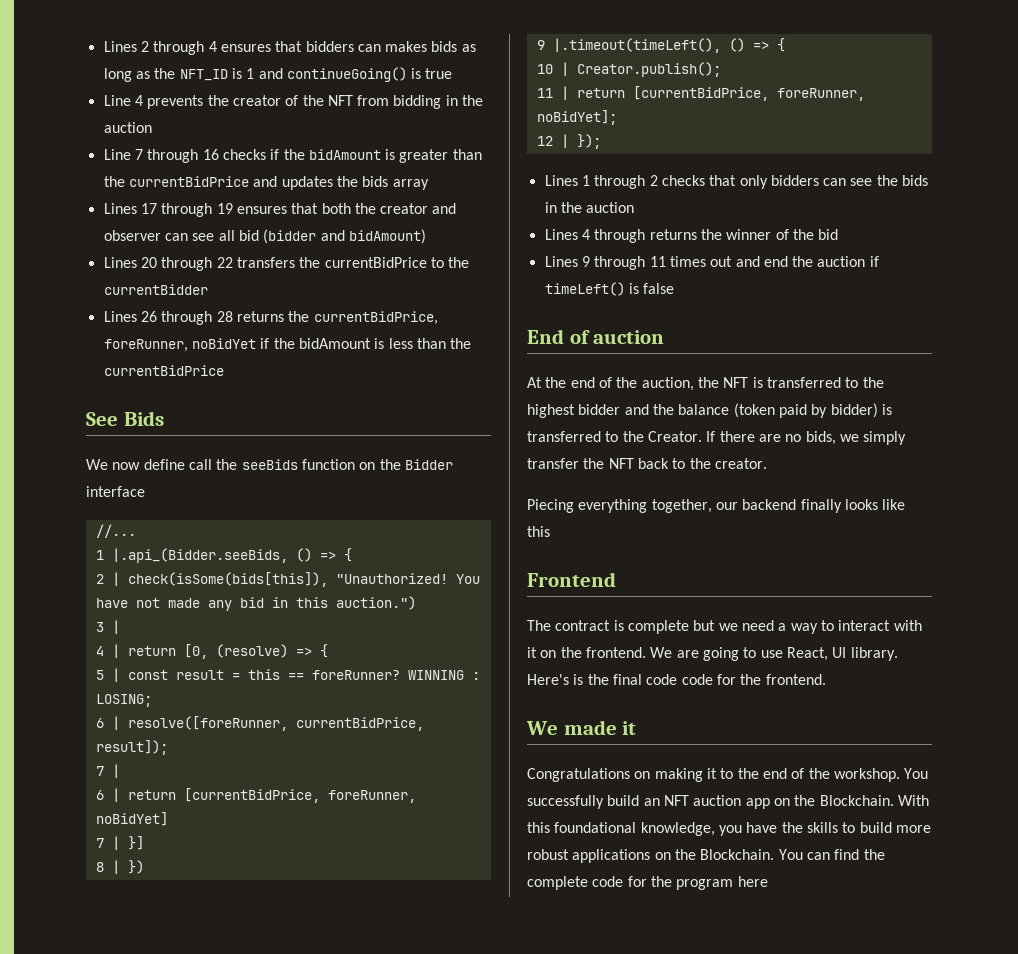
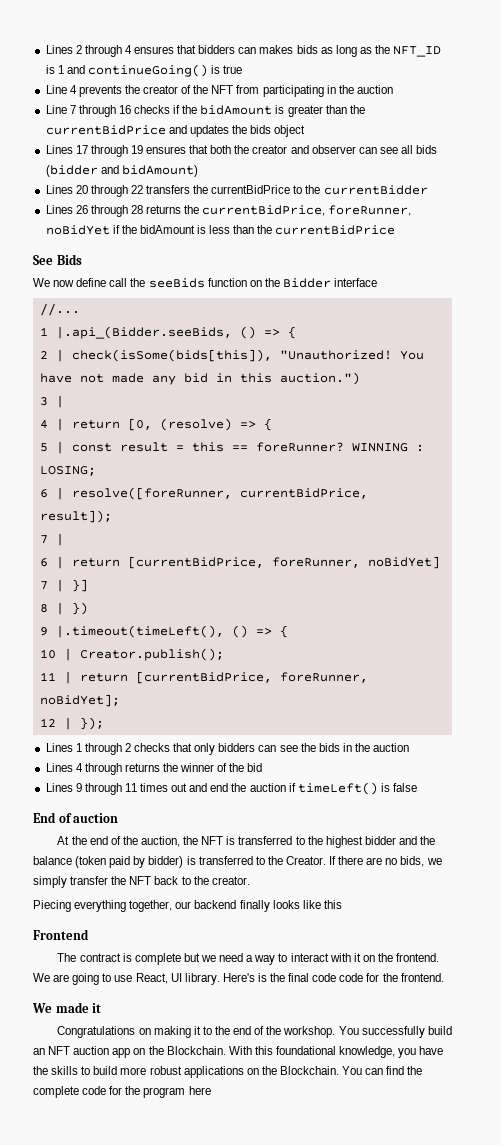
- Line 4 prevents the creator of the NFT from bidding in the auction
+ Line 4 prevents the creator of the NFT from participating in the auction
- Line 7 through 16 checks if the bidAmount is greater than the currentBidPrice and updates the bids array
+ Line 7 through 16 checks if the bidAmount is greater than the currentBidPrice and updates the bids object
- Lines 17 through 19 ensures that both the creator and observer can see all bid (bidder and bidAmount)
+ Lines 17 through 19 ensures that both the creator and observer can see all bids (bidder and bidAmount)

